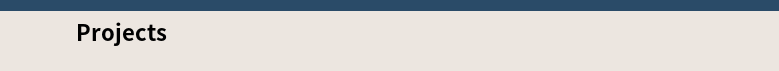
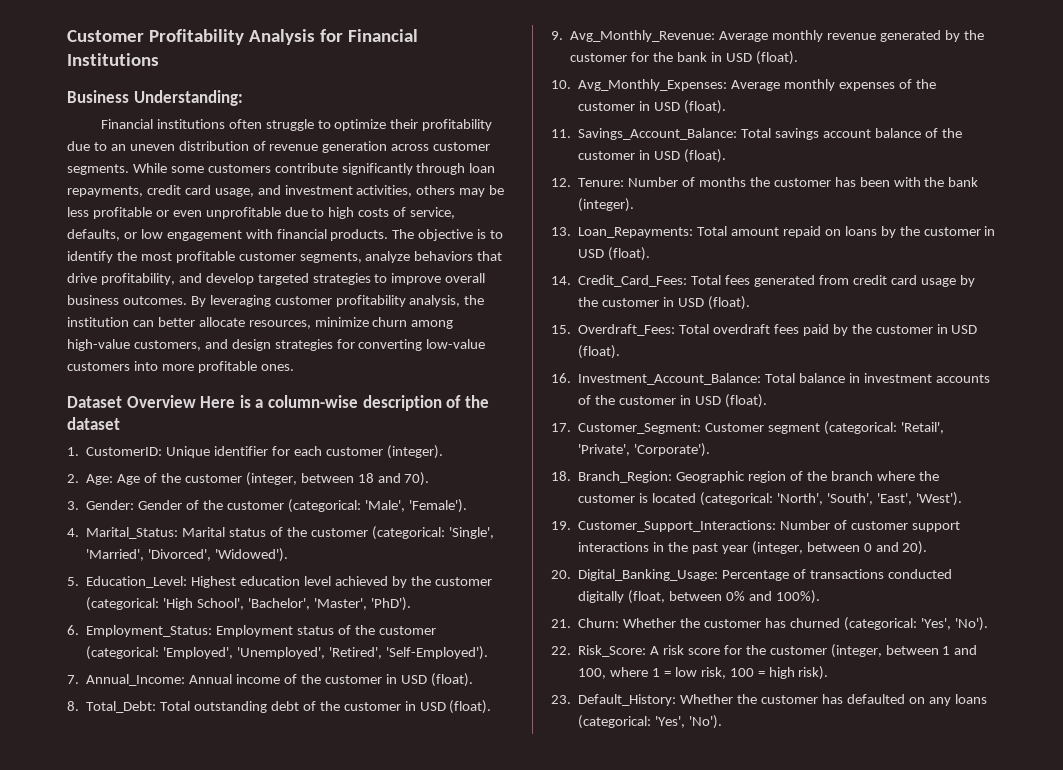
- Projects
+ Customer Profitability Analysis for Financial Institutions
+ Business Understanding:
+ Financial institutions often struggle to optimize their profitability due to an uneven distribution of revenue generation across customer segments. While some customers contribute significantly through loan repayments, credit card usage, and investment activities, others may be less profitable or even unprofitable due to high costs of service, defaults, or low engagement with financial products. The objective is to identify the most profitable customer segments, analyze behaviors that drive profitability, and develop targeted strategies to improve overall business outcomes. By leveraging customer profitability analysis, the institution can better allocate resources, minimize churn among high-value customers, and design strategies for converting low-value customers into more profitable ones.
+ Dataset Overview Here is a column-wise description of the dataset
+ 1. CustomerID: Unique identifier for each customer (integer).
+ 2. Age: Age of the customer (integer, between 18 and 70).
+ 3. Gender: Gender of the customer (categorical: 'Male', 'Female').
+ 4. Marital_Status: Marital status of the customer (categorical: 'Single', 'Married', 'Divorced', 'Widowed').
+ 5. Education_Level: Highest education level achieved by the customer (categorical: 'High School', 'Bachelor', 'Master', 'PhD').
+ 6. Employment_Status: Employment status of the customer (categorical: 'Employed', 'Unemployed', 'Retired', 'Self-Employed').
+ 7. Annual_Income: Annual income of the customer in USD (float).
+ 8. Total_Debt: Total outstanding debt of the customer in USD (float).
+ 9. Avg_Monthly_Revenue: Average monthly revenue generated by the customer for the bank in USD (float).
+ 10. Avg_Monthly_Expenses: Average monthly expenses of the customer in USD (float).
+ 11. Savings_Account_Balance: Total savings account balance of the customer in USD (float).
+ 12. Tenure: Number of months the customer has been with the bank (integer).
+ 13. Loan_Repayments: Total amount repaid on loans by the customer in USD (float).
+ 14. Credit_Card_Fees: Total fees generated from credit card usage by the customer in USD (float).
+ 15. Overdraft_Fees: Total overdraft fees paid by the customer in USD (float).
+ 16. Investment_Account_Balance: Total balance in investment accounts of the customer in USD (float).
+ 17. Customer_Segment: Customer segment (categorical: 'Retail', 'Private', 'Corporate').
+ 18. Branch_Region: Geographic region of the branch where the customer is located (categorical: 'North', 'South', 'East', 'West').
+ 19. Customer_Support_Interactions: Number of customer support interactions in the past year (integer, between 0 and 20).
+ 20. Digital_Banking_Usage: Percentage of transactions conducted digitally (float, between 0% and 100%).
+ 21. Churn: Whether the customer has churned (categorical: 'Yes', 'No').
+ 22. Risk_Score: A risk score for the customer (integer, between 1 and 100, where 1 = low risk, 100 = high risk).
+ 23. Default_History: Whether the customer has defaulted on any loans (categorical: 'Yes', 'No').

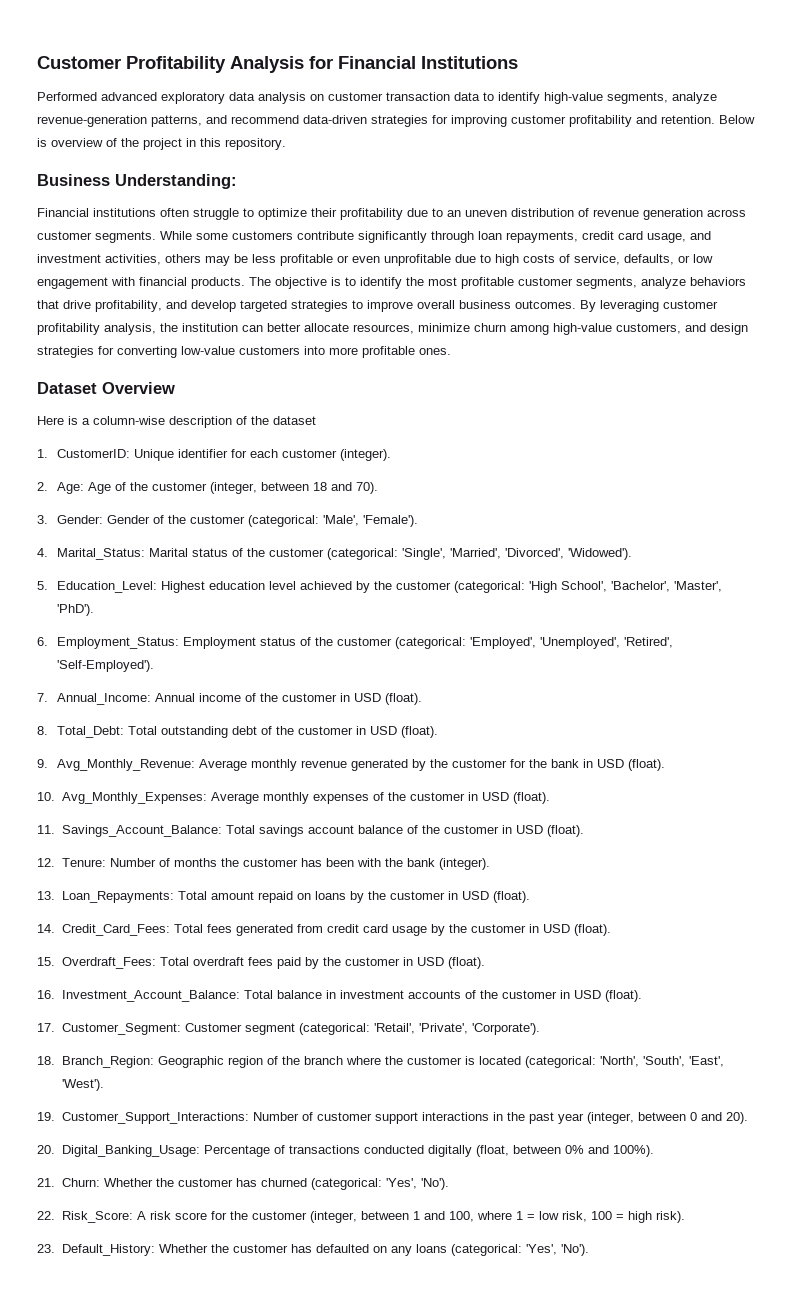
+ Performed advanced exploratory data analysis on customer transaction data to identify high-value segments, analyze revenue-generation patterns, and recommend data-driven strategies for improving customer profitability and retention. Below is overview of the project in this repository.
- Dataset Overview Here is a column-wise description of the dataset
+ Dataset Overview
+ Here is a column-wise description of the dataset

